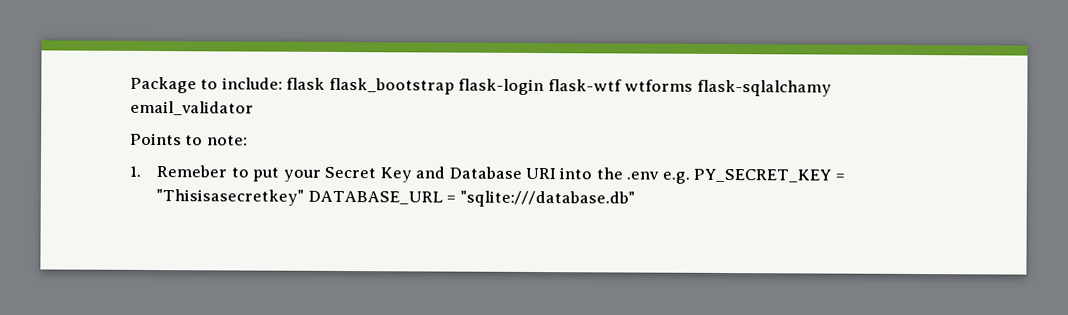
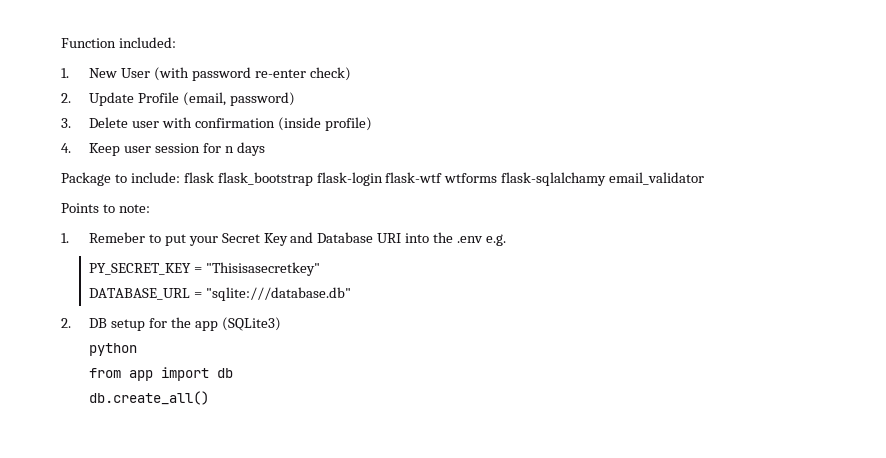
+ Function included:
+ 1. New User (with password re-enter check)
+ 2. Update Profile (email, password)
+ 3. Delete user with confirmation (inside profile)
+ 4. Keep user session for n days
- 1. Remeber to put your Secret Key and Database URI into the .env e.g. PY_SECRET_KEY = "Thisisasecretkey" DATABASE_URL = "sqlite:///database.db"
+ 1. Remeber to put your Secret Key and Database URI into the .env e.g.
+ PY_SECRET_KEY = "Thisisasecretkey"
+ DATABASE_URL = "sqlite:///database.db"
+ 2. DB setup for the app (SQLite3)
+ python
+ from app import db
+ db.create_all()

